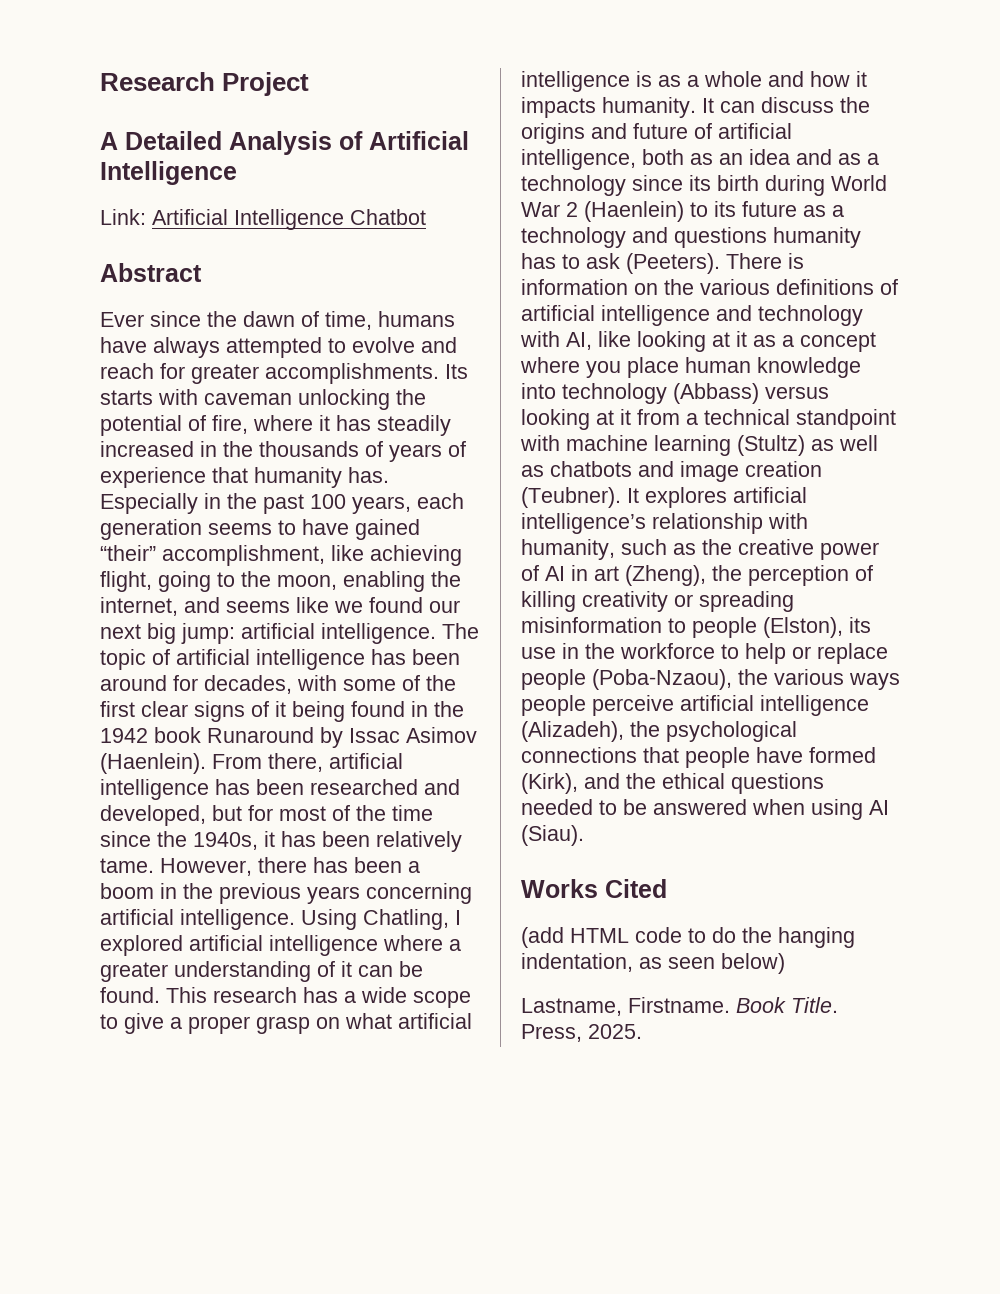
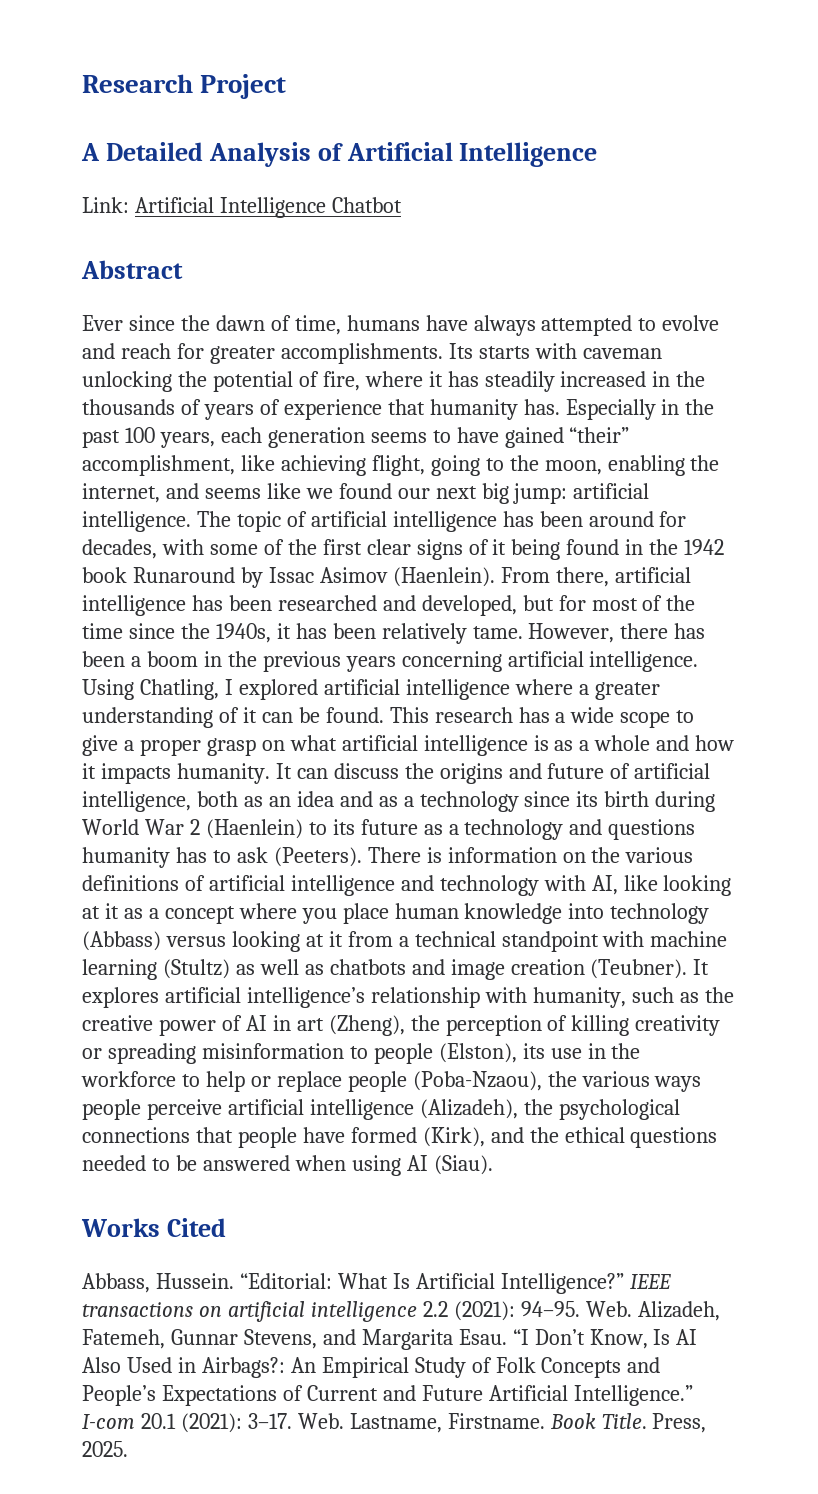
- (add HTML code to do the hanging indentation, as seen below)
- Lastname, Firstname.
+ Abbass, Hussein. “Editorial: What Is Artificial Intelligence?” IEEE transactions on artificial intelligence 2.2 (2021): 94–95. Web. Alizadeh, Fatemeh, Gunnar Stevens, and Margarita Esau. “I Don’t Know, Is AI Also Used in Airbags?: An Empirical Study of Folk Concepts and People’s Expectations of Current and Future Artificial Intelligence.” I-com 20.1 (2021): 3–17. Web. Lastname, Firstname.

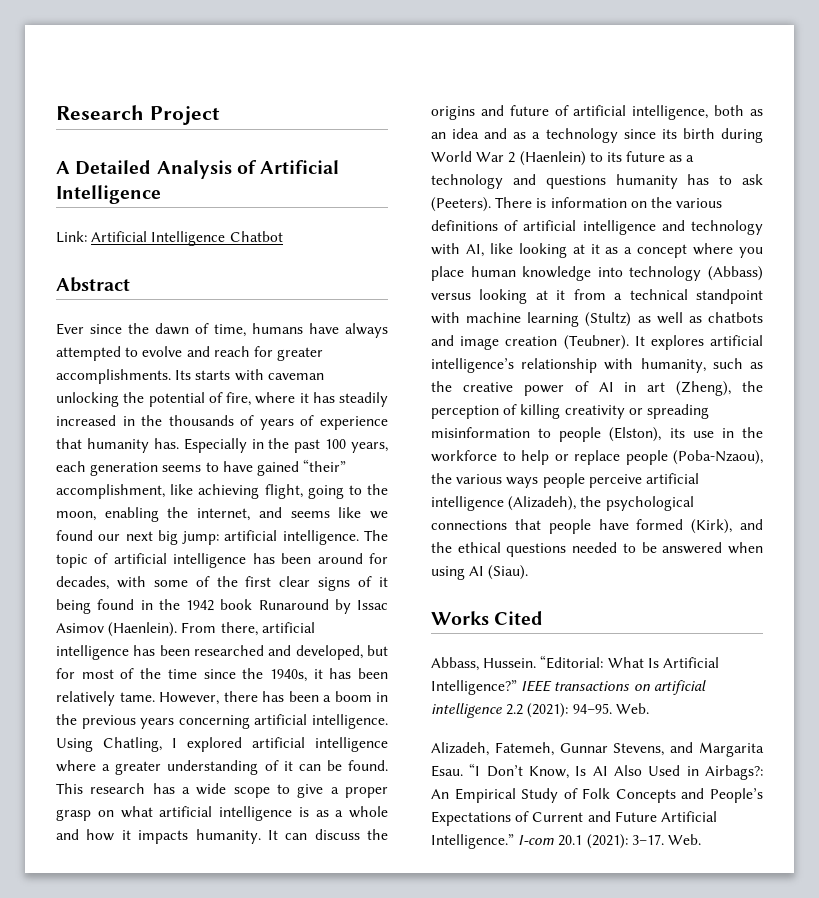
- IEEE transactions on artificial intelligence 2.2 (2021): 94–95. Web. Alizadeh, Fatemeh, Gunnar Stevens, and Margarita Esau.
+ IEEE transactions on artificial intelligence 2.2 (2021): 94–95. Web.
+ Alizadeh, Fatemeh, Gunnar Stevens, and Margarita Esau.
- I-com 20.1 (2021): 3–17. Web. Lastname, Firstname. Book Title. Press, 2025.
+ I-com 20.1 (2021): 3–17. Web.

